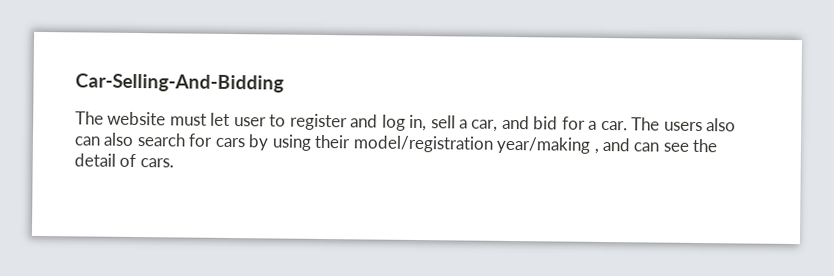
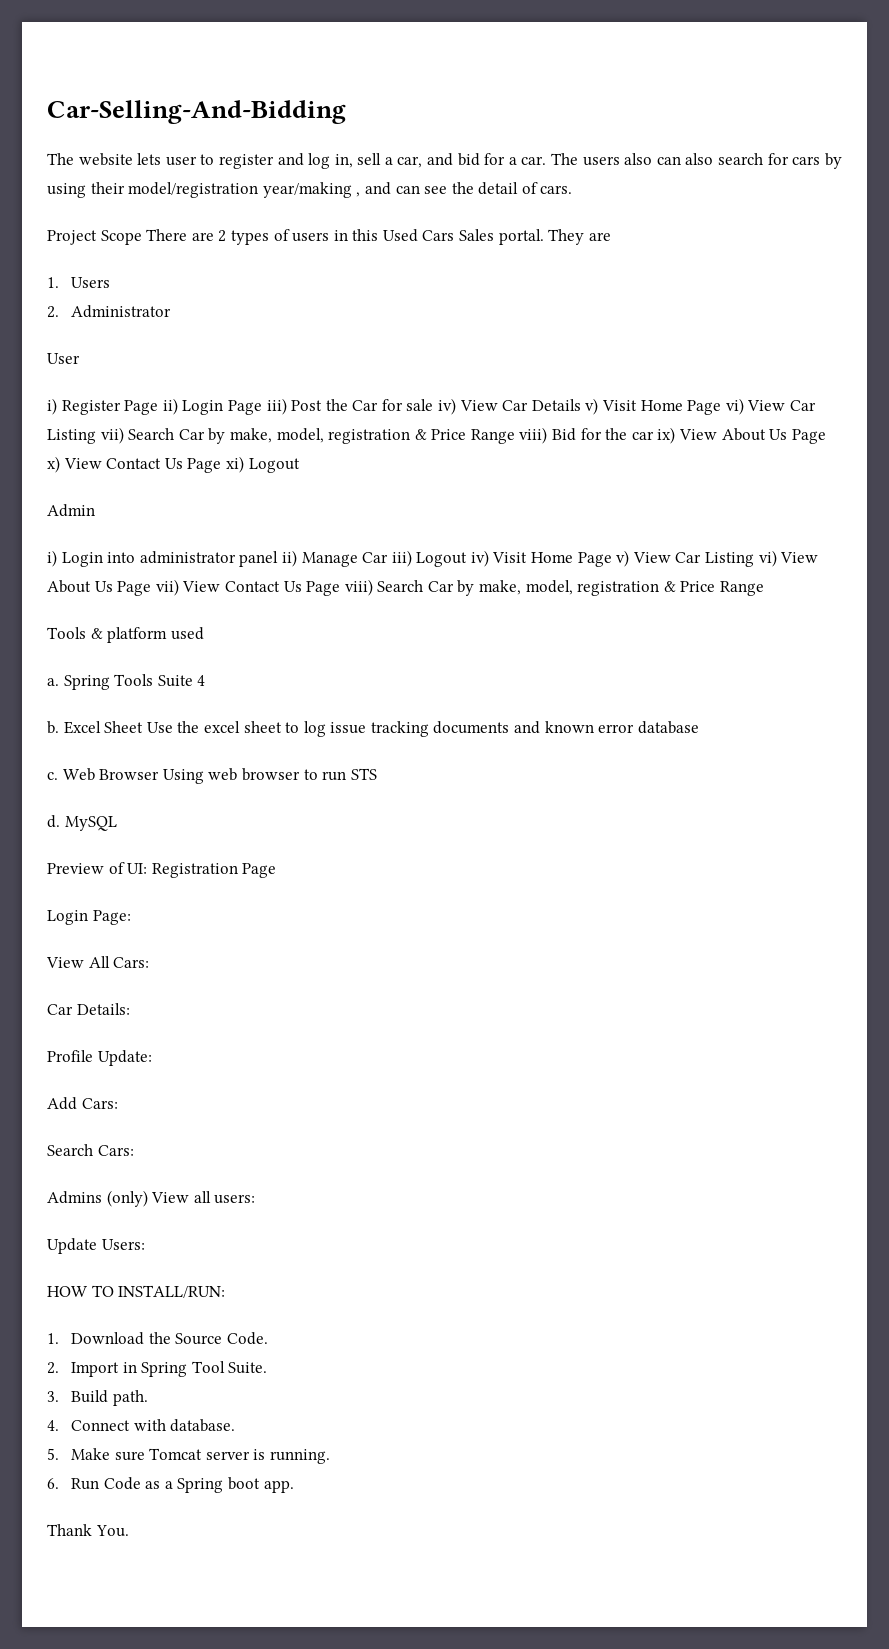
- The website must let user to register and log in, sell a car, and bid for a car.
+ The website lets user to register and log in, sell a car, and bid for a car.
+ Project Scope There are 2 types of users in this Used Cars Sales portal. They are
+ 1. Users
+ 2. Administrator
+ User
+ i) Register Page ii) Login Page iii) Post the Car for sale iv) View Car Details v) Visit Home Page vi) View Car Listing vii) Search Car by make, model, registration & Price Range viii) Bid for the car ix) View About Us Page x) View Contact Us Page xi) Logout
+ Admin
+ i) Login into administrator panel ii) Manage Car iii) Logout iv) Visit Home Page v) View Car Listing vi) View About Us Page vii) View Contact Us Page viii) Search Car by make, model, registration & Price Range
+ Tools & platform used
+ a. Spring Tools Suite 4
+ b. Excel Sheet Use the excel sheet to log issue tracking documents and known error database
+ c. Web Browser Using web browser to run STS
+ d. MySQL
+ Preview of UI: Registration Page
+ Login Page:
+ View All Cars:
+ Car Details:
+ Profile Update:
+ Add Cars:
+ Search Cars:
+ Admins (only) View all users:
+ Update Users:
+ HOW TO INSTALL/RUN:
+ 1. Download the Source Code.
+ 2. Import in Spring Tool Suite.
+ 3. Build path.
+ 4. Connect with database.
+ 5. Make sure Tomcat server is running.
+ 6. Run Code as a Spring boot app.
+ Thank You.

